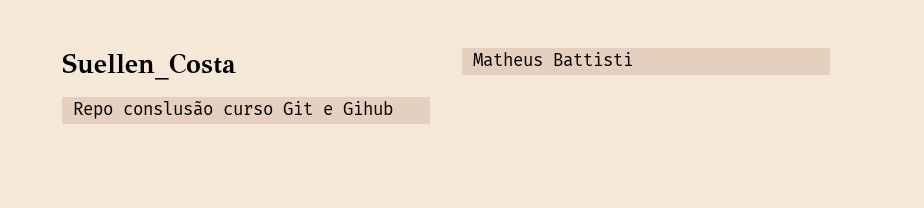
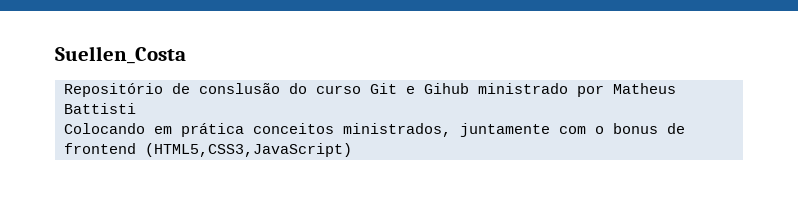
- Repo conslusão curso Git e Gihub Matheus Battisti
+ Repositório de conslusão do curso Git e Gihub ministrado por Matheus Battisti
+ Colocando em prática conceitos ministrados, juntamente com o bonus de frontend (HTML5,CSS3,JavaScript)

